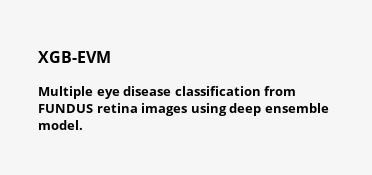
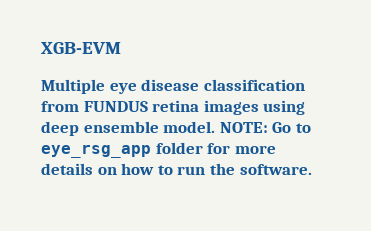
+ NOTE: Go to eye_rsg_app folder for more details on how to run the software.

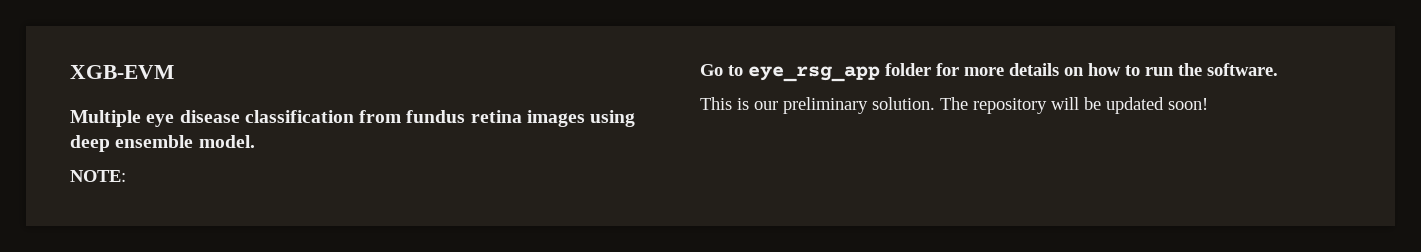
- Multiple eye disease classification from FUNDUS retina images using deep ensemble model. NOTE: Go to eye_rsg_app folder for more details on how to run the software.
+ Multiple eye disease classification from fundus retina images using deep ensemble model.
+ NOTE:
+ Go to eye_rsg_app folder for more details on how to run the software.
+ This is our preliminary solution. The repository will be updated soon!

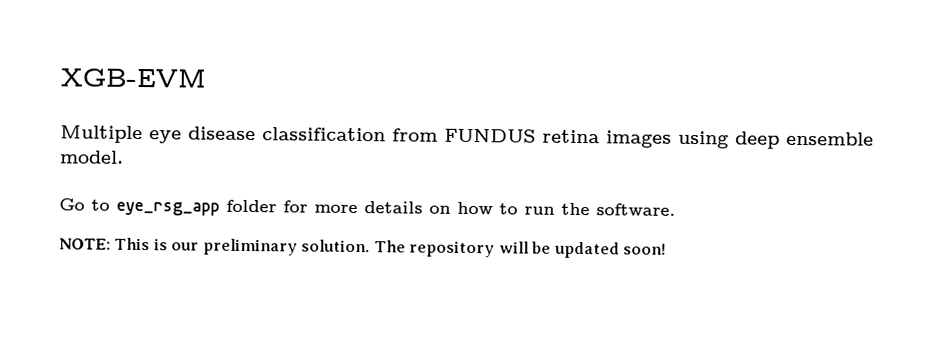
- Multiple eye disease classification from fundus retina images using deep ensemble model.
+ Multiple eye disease classification from FUNDUS retina images using deep ensemble model.
- NOTE:
- This is our preliminary solution.
+ NOTE: This is our preliminary solution.

